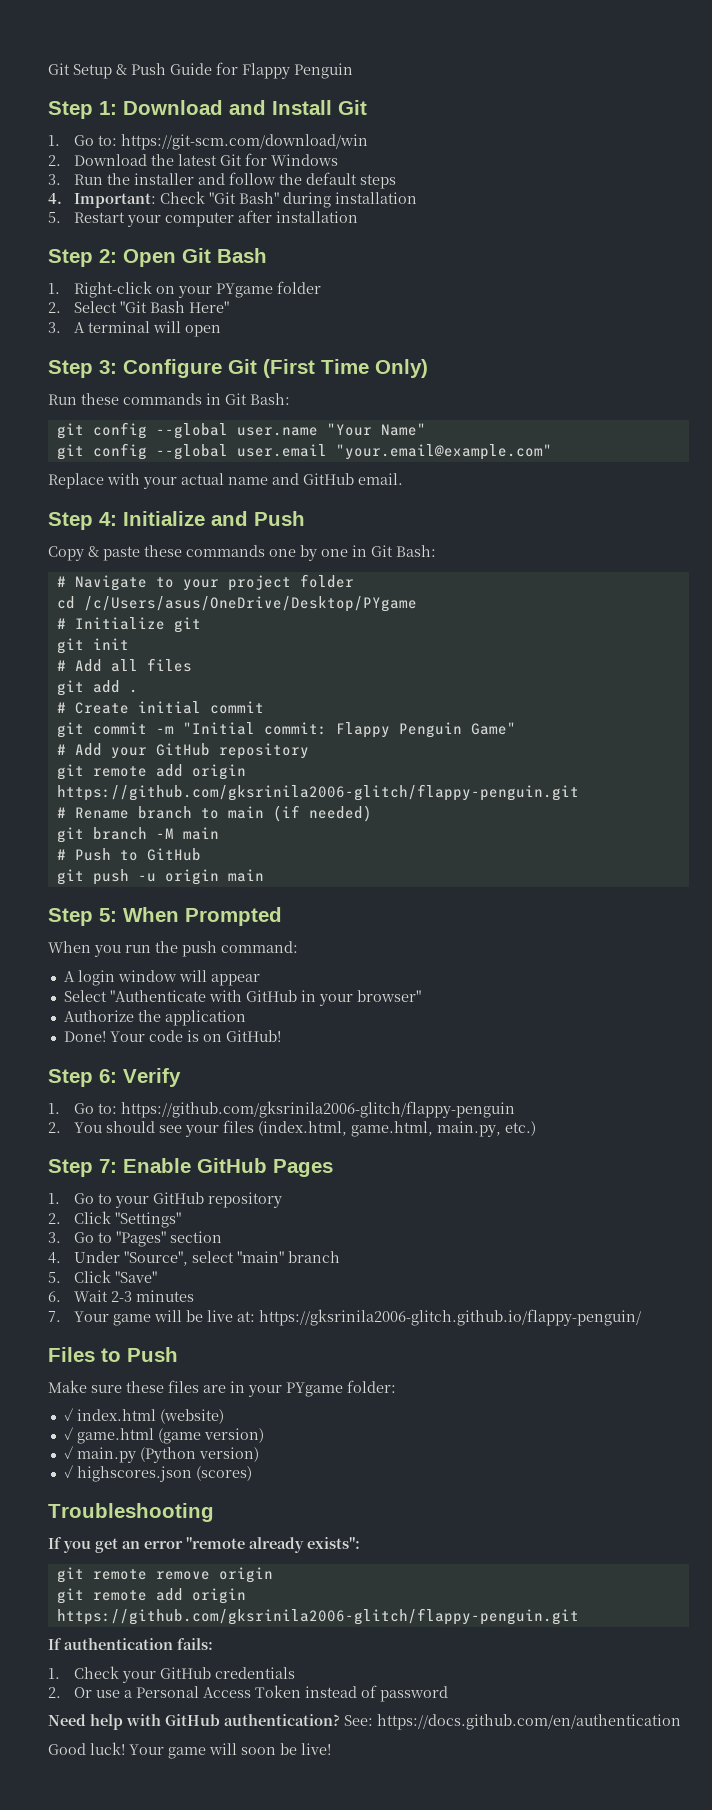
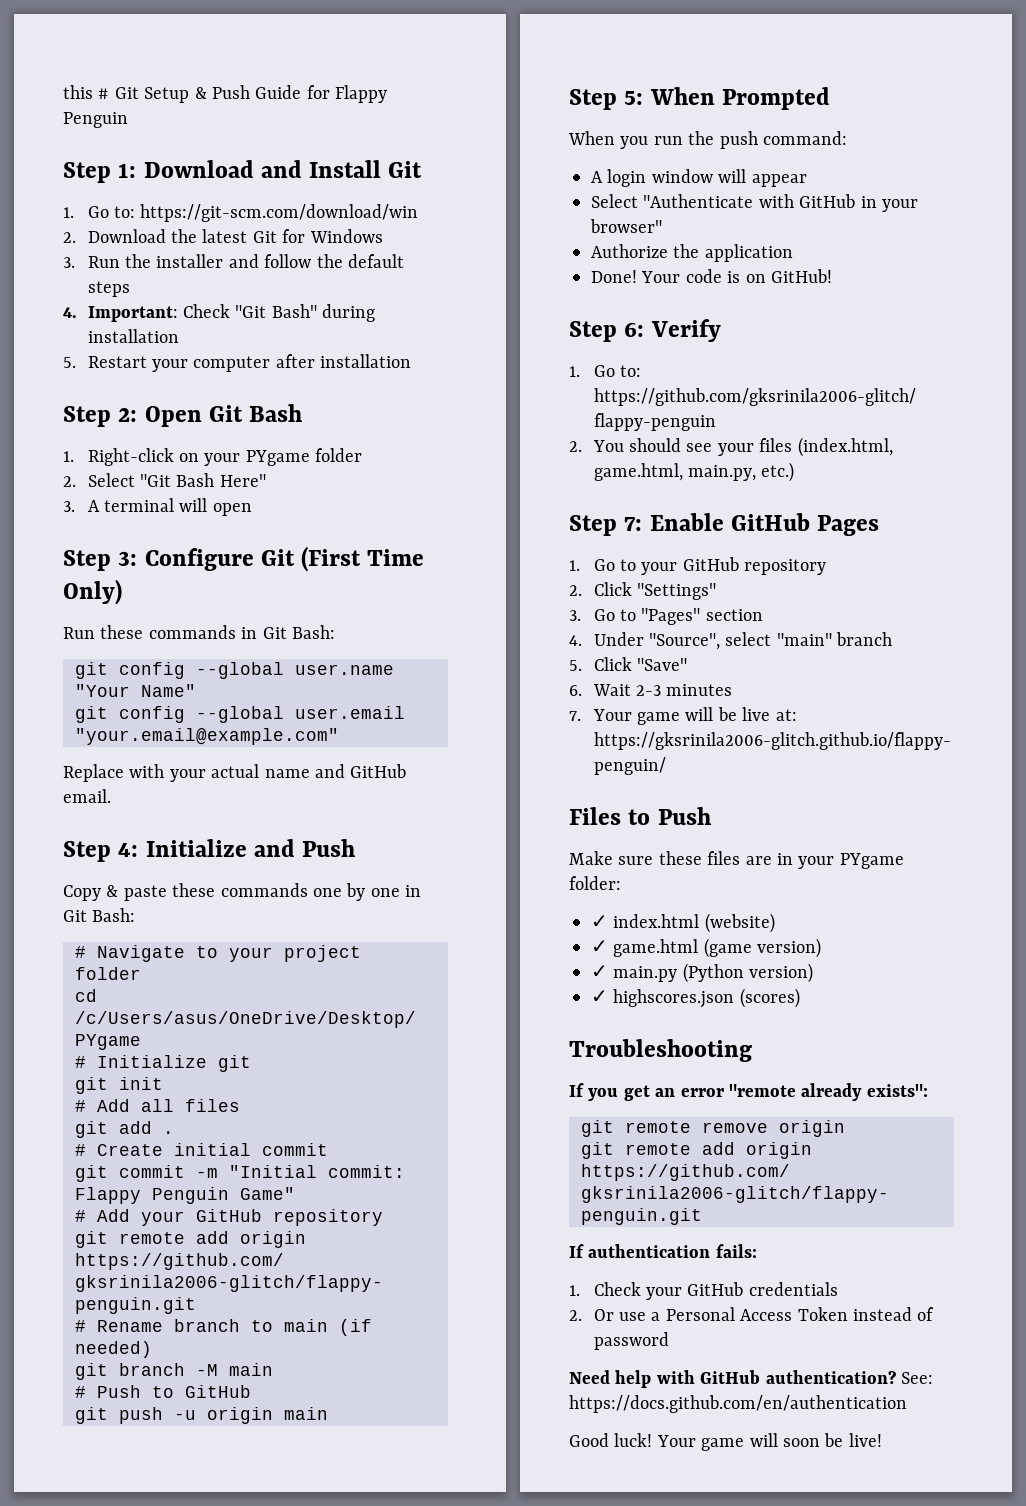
- Git Setup & Push Guide for Flappy Penguin
+ this # Git Setup & Push Guide for Flappy Penguin

